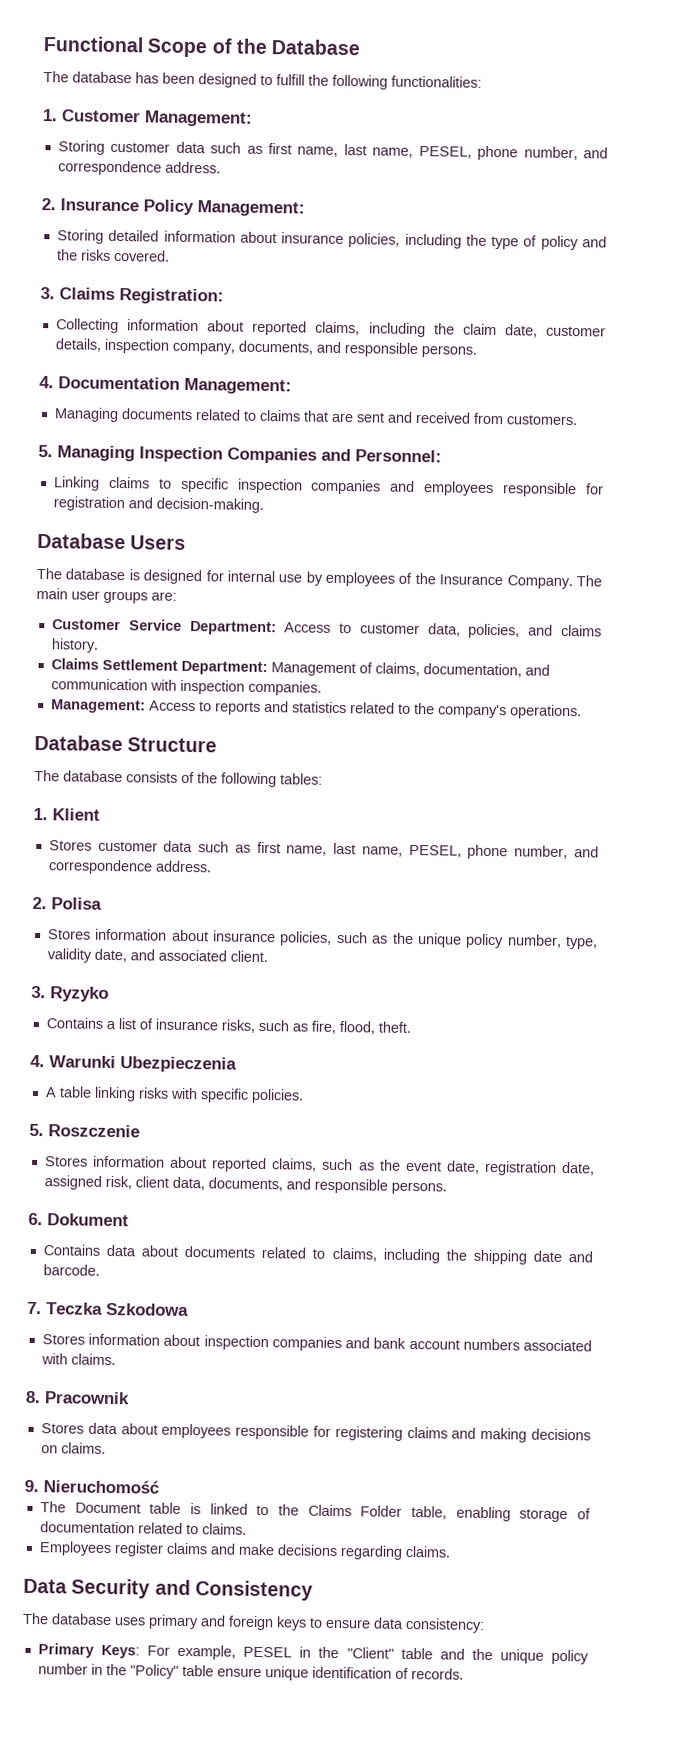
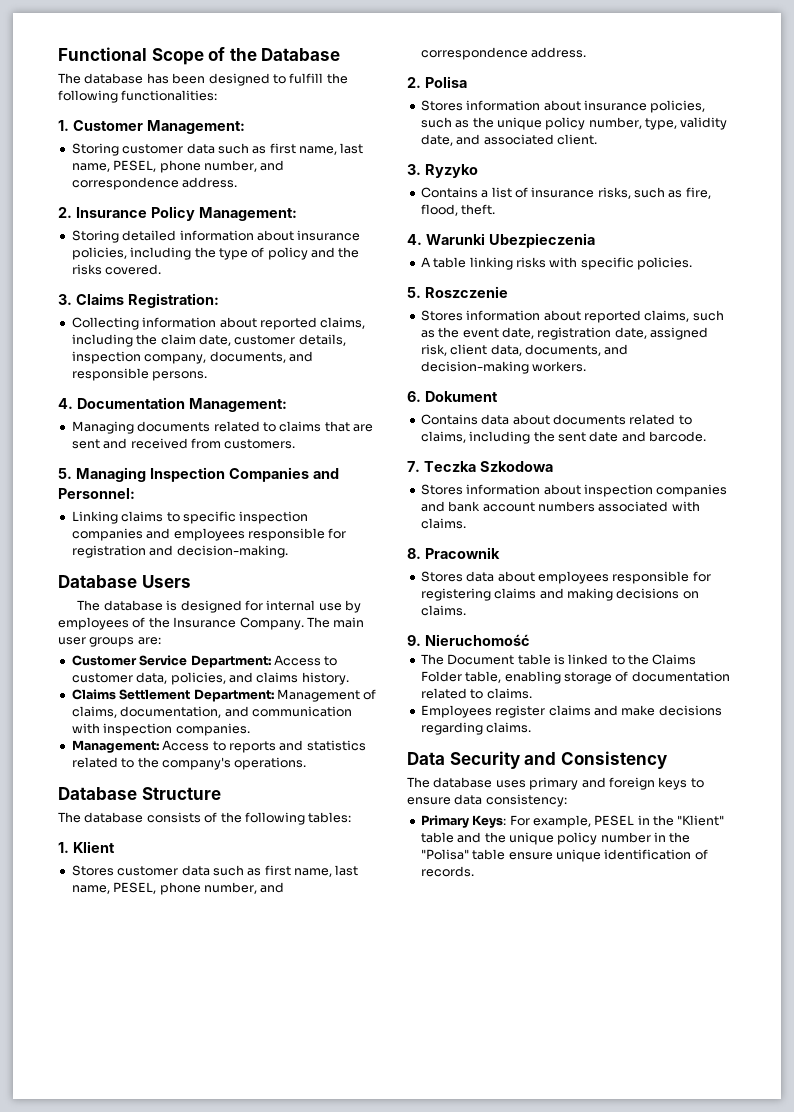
- Stores information about reported claims, such as the event date, registration date, assigned risk, client data, documents, and responsible persons.
+ Stores information about reported claims, such as the event date, registration date, assigned risk, client data, documents, and decision-making workers.
- Contains data about documents related to claims, including the shipping date and barcode.
+ Contains data about documents related to claims, including the sent date and barcode.
- Primary Keys: For example, PESEL in the "Client" table and the unique policy number in the "Policy" table ensure unique identification of records.
+ Primary Keys: For example, PESEL in the "Klient" table and the unique policy number in the "Polisa" table ensure unique identification of records.

